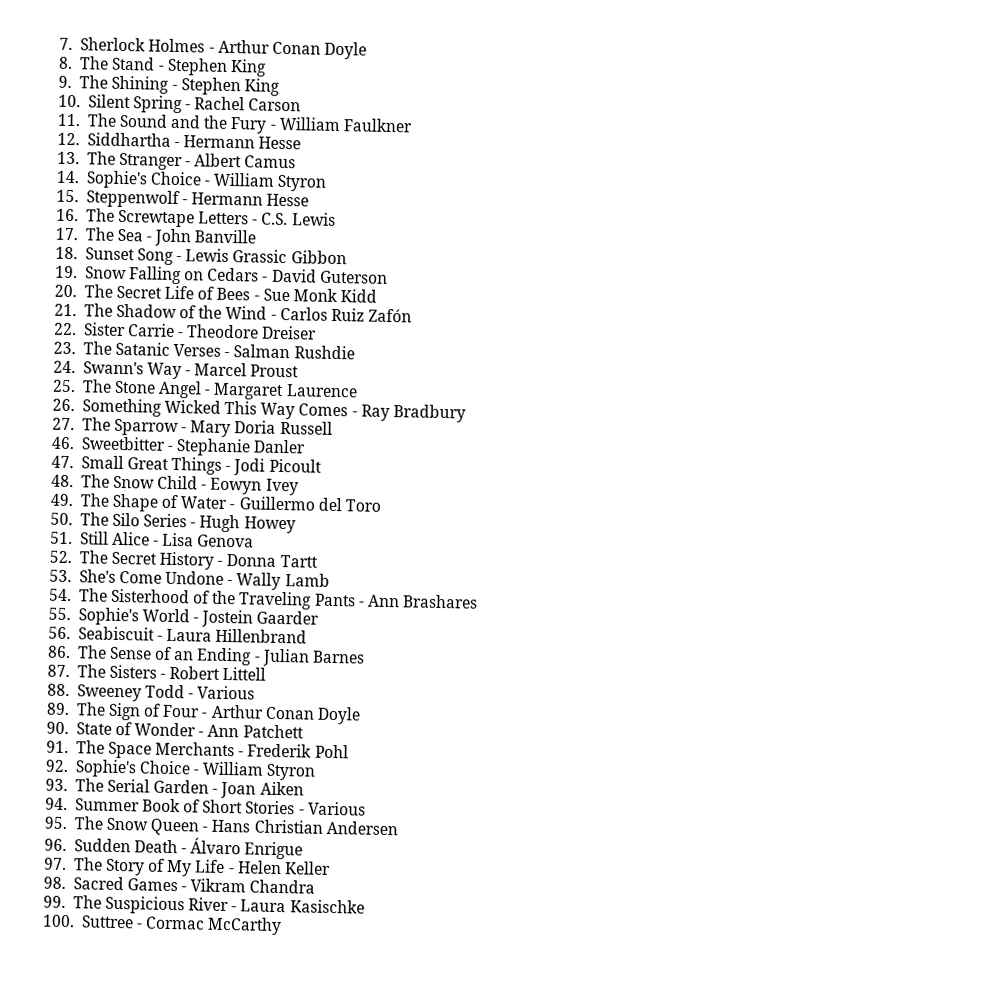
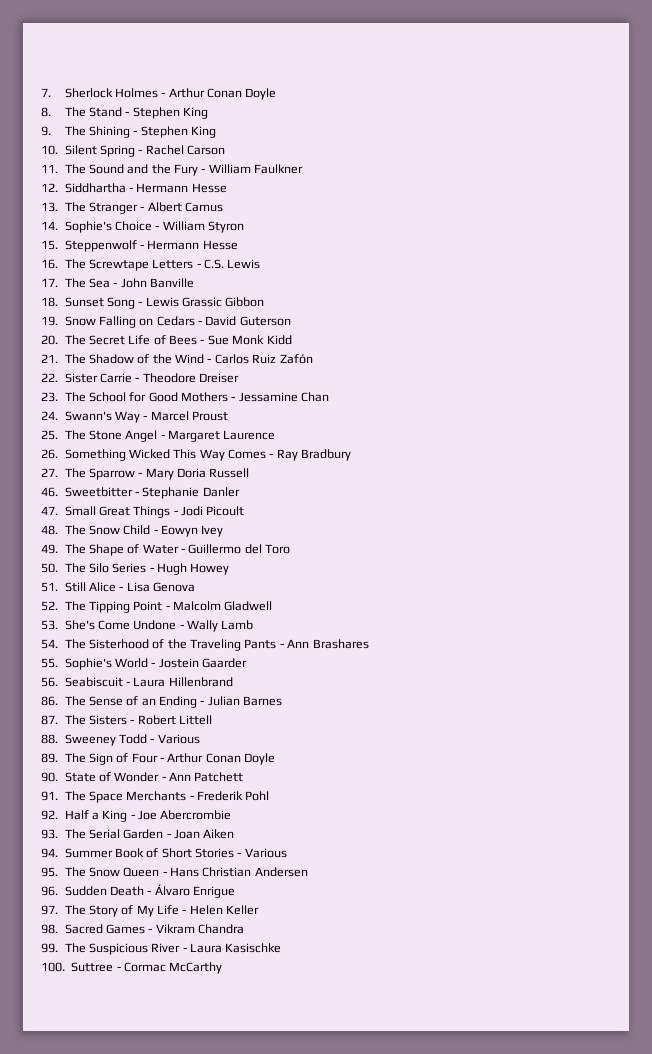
- 23. The Satanic Verses - Salman Rushdie
+ 23. The School for Good Mothers - Jessamine Chan
- 52. The Secret History - Donna Tartt
+ 52. The Tipping Point - Malcolm Gladwell
- 92. Sophie's Choice - William Styron
+ 92. Half a King - Joe Abercrombie

